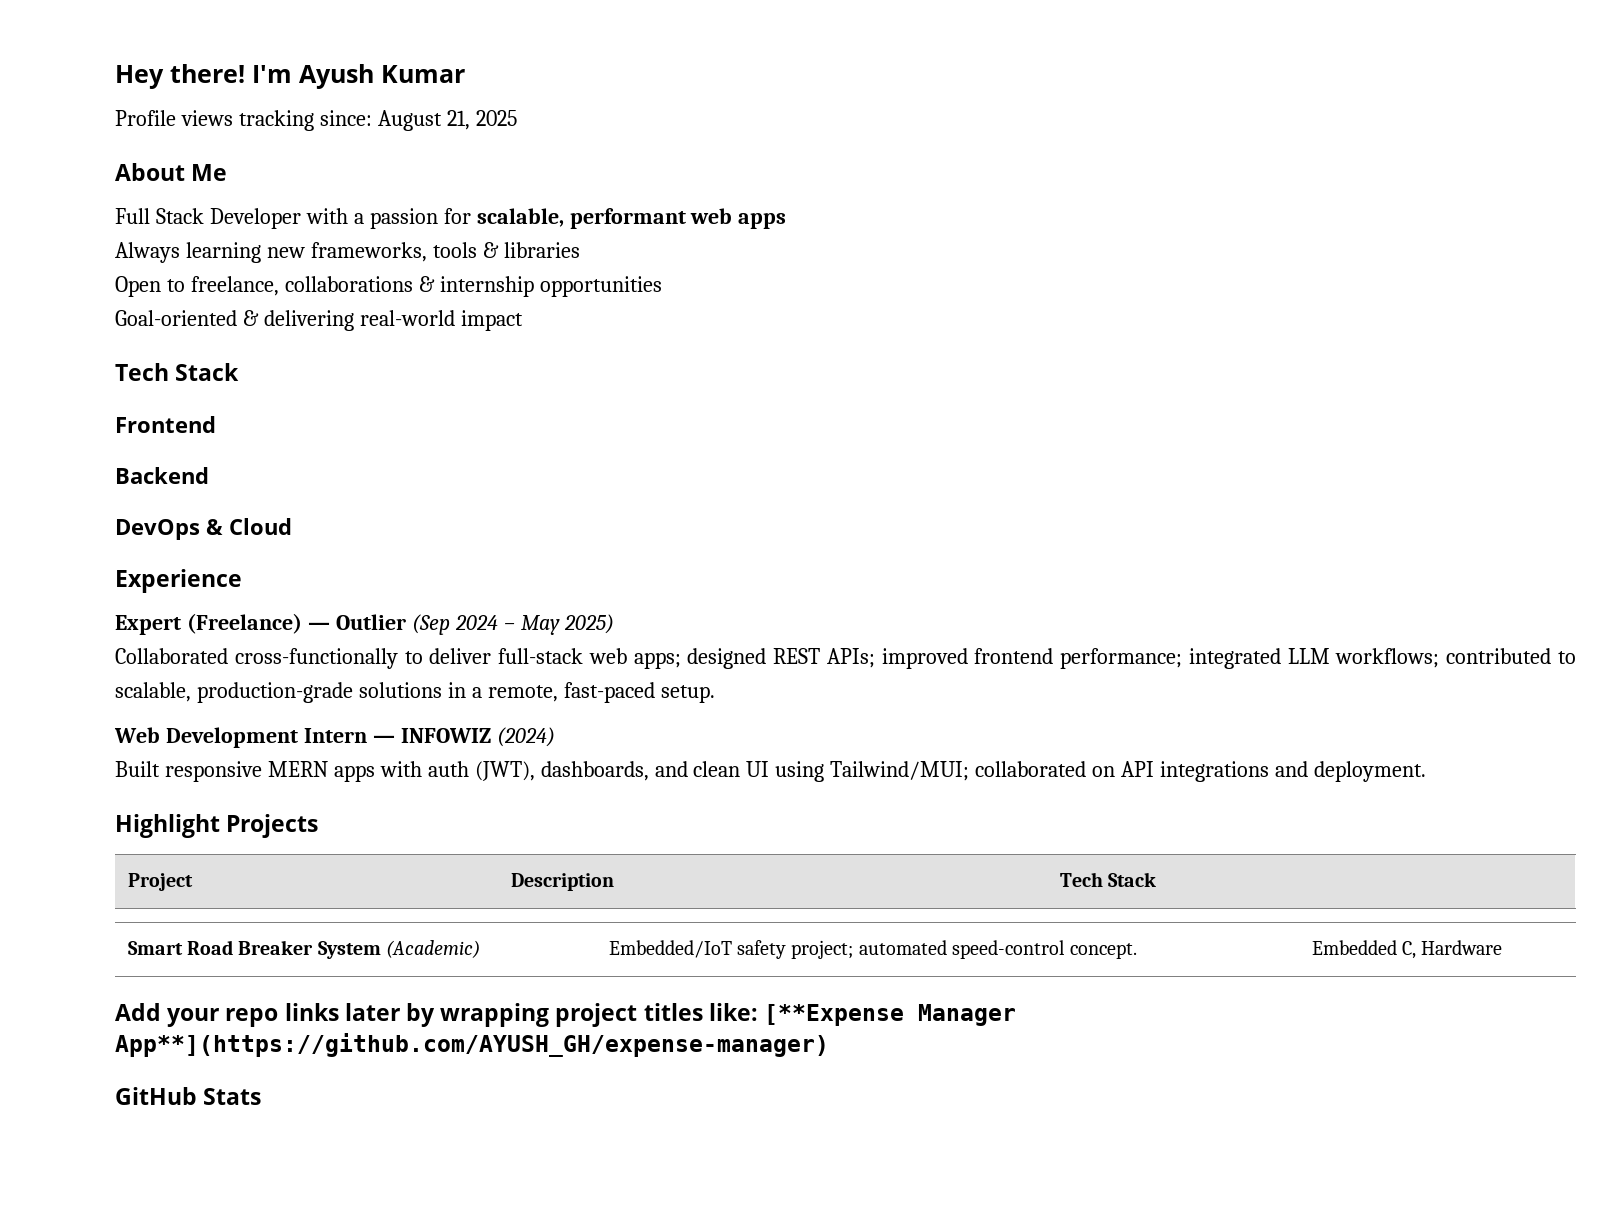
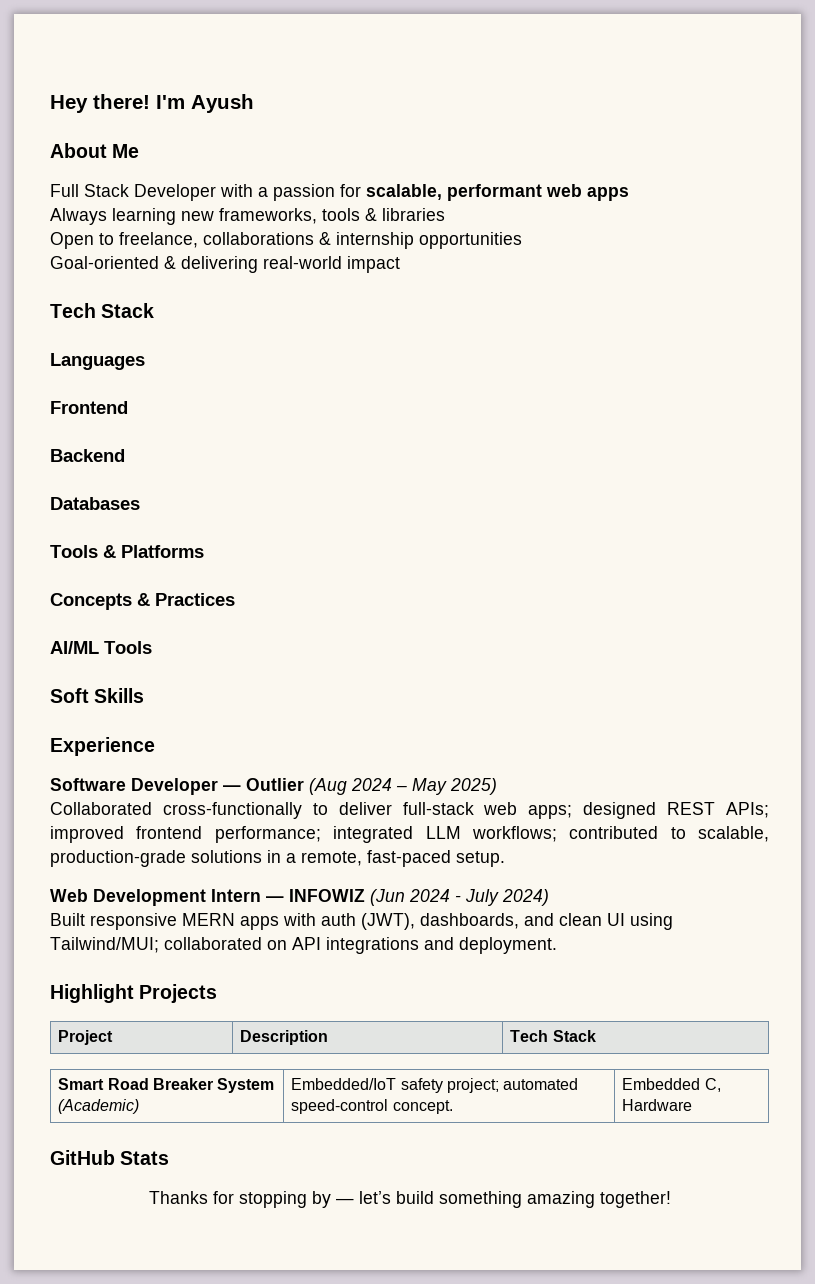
- I'm Ayush Kumar
- Profile views tracking since: August 21, 2025
+ I'm Ayush
+ Languages
- DevOps & Cloud
+ Databases
+ Tools & Platforms
+ Concepts & Practices
+ AI/ML Tools
+ Soft Skills
- Expert (Freelance) — Outlier (Sep 2024 – May 2025)
+ Software Developer — Outlier (Aug 2024 – May 2025)
- Web Development Intern — INFOWIZ (2024)
+ Web Development Intern — INFOWIZ (Jun 2024 - July 2024)
- Add your repo links later by wrapping project titles like: [**Expense Manager App**](https://github.com/AYUSH_GH/expense-manager)
  GitHub Stats
+ Thanks for stopping by — let’s build something amazing together!

